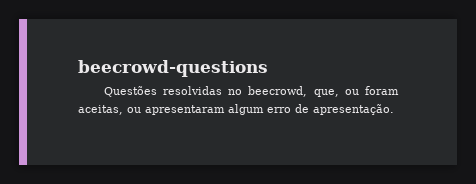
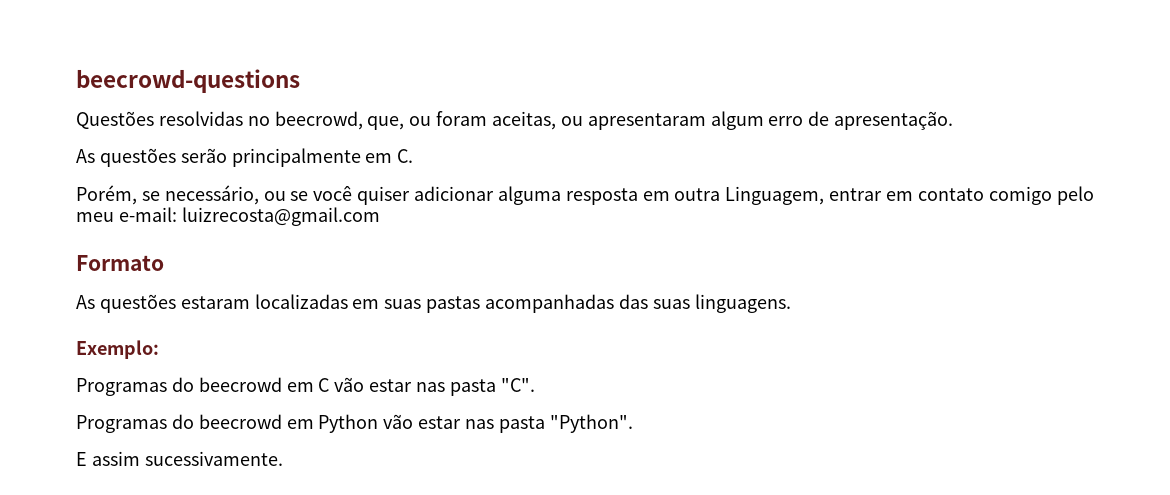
+ As questões serão principalmente em C.
+ Porém, se necessário, ou se você quiser adicionar alguma resposta em outra Linguagem, entrar em contato comigo pelo meu e-mail: luizrecosta@gmail.com
+ Formato
+ As questões estaram localizadas em suas pastas acompanhadas das suas linguagens.
+ Exemplo:
+ Programas do beecrowd em C vão estar nas pasta "C".
+ Programas do beecrowd em Python vão estar nas pasta "Python".
+ E assim sucessivamente.

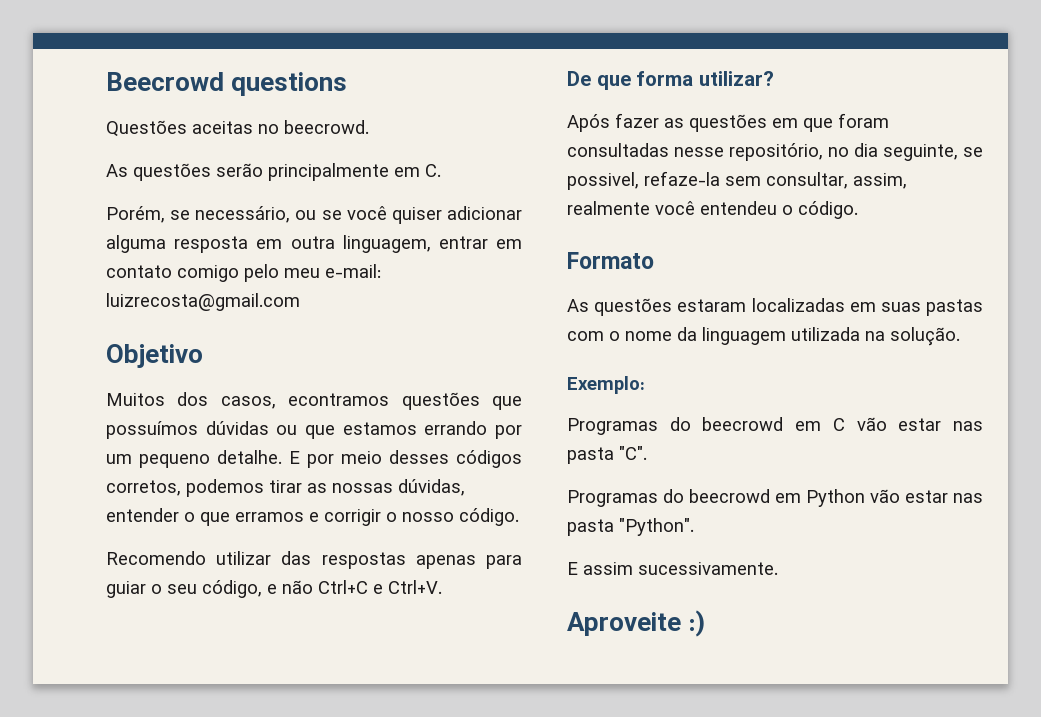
- beecrowd-questions
+ Beecrowd questions
- Questões resolvidas no beecrowd, que, ou foram aceitas, ou apresentaram algum erro de apresentação.
+ Questões aceitas no beecrowd.
- Porém, se necessário, ou se você quiser adicionar alguma resposta em outra Linguagem, entrar em contato comigo pelo meu e-mail: luizrecosta@gmail.com
+ Porém, se necessário, ou se você quiser adicionar alguma resposta em outra linguagem, entrar em contato comigo pelo meu e-mail: luizrecosta@gmail.com
+ Objetivo
+ Muitos dos casos, econtramos questões que possuímos dúvidas ou que estamos errando por um pequeno detalhe. E por meio desses códigos corretos, podemos tirar as nossas dúvidas, entender o que erramos e corrigir o nosso código.
+ Recomendo utilizar das respostas apenas para guiar o seu código, e não Ctrl+C e Ctrl+V.
+ De que forma utilizar?
+ Após fazer as questões em que foram consultadas nesse repositório, no dia seguinte, se possivel, refaze-la sem consultar, assim, realmente você entendeu o código.
- As questões estaram localizadas em suas pastas acompanhadas das suas linguagens.
+ As questões estaram localizadas em suas pastas com o nome da linguagem utilizada na solução.
+ Aproveite :)

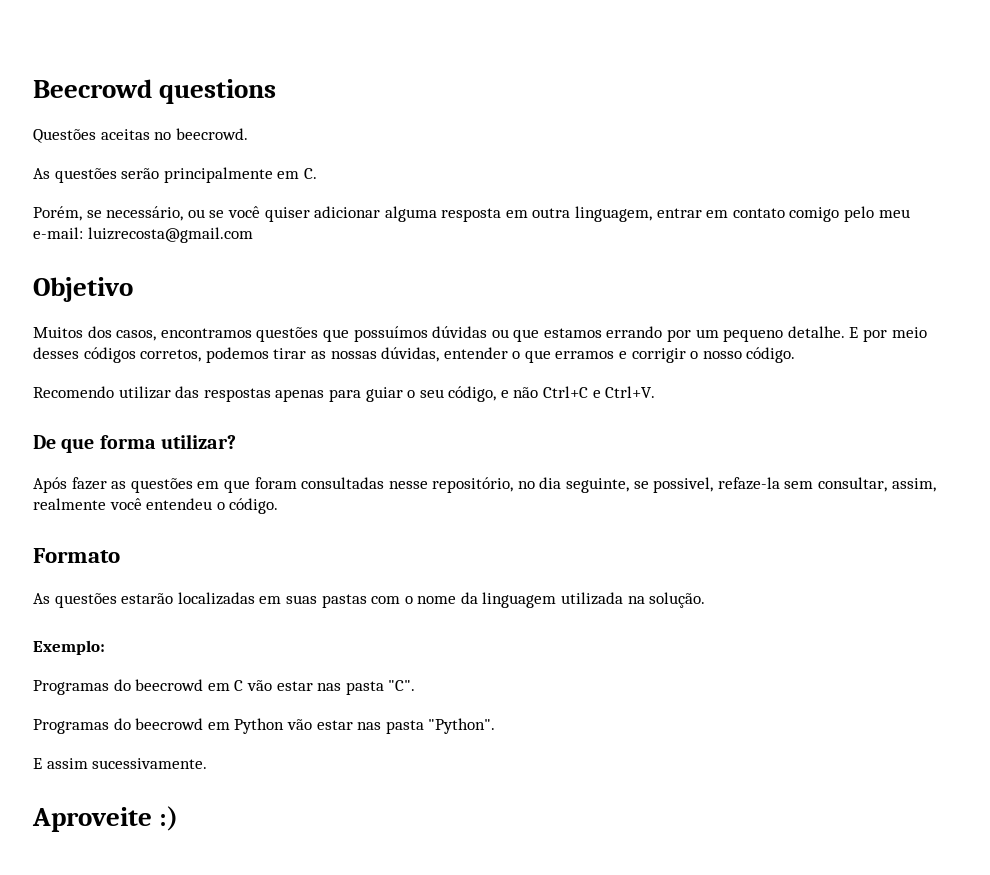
- Muitos dos casos, econtramos questões que possuímos dúvidas ou que estamos errando por um pequeno detalhe.
+ Muitos dos casos, encontramos questões que possuímos dúvidas ou que estamos errando por um pequeno detalhe.
- As questões estaram localizadas em suas pastas com o nome da linguagem utilizada na solução.
+ As questões estarão localizadas em suas pastas com o nome da linguagem utilizada na solução.

